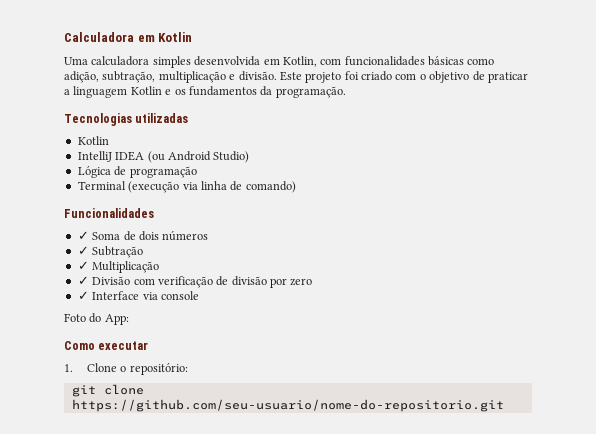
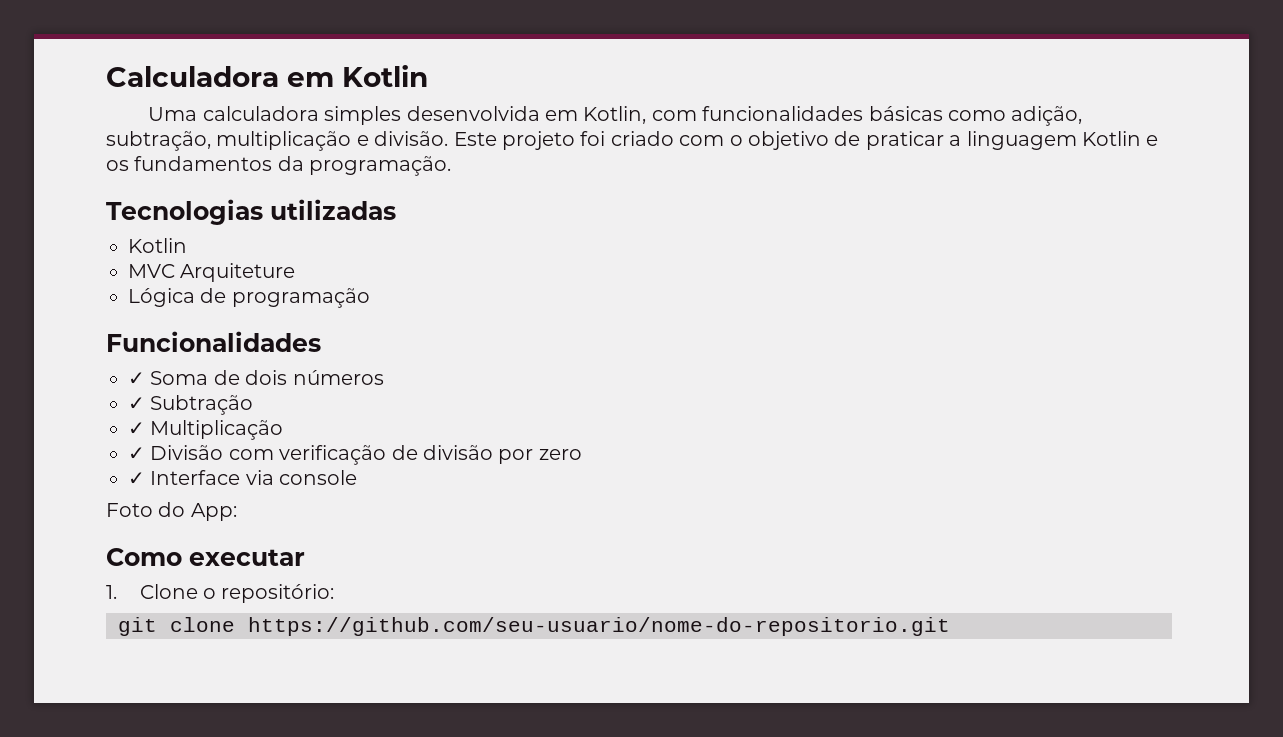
- IntelliJ IDEA (ou Android Studio)
+ MVC Arquiteture
  Lógica de programação
- Terminal (execução via linha de comando)

